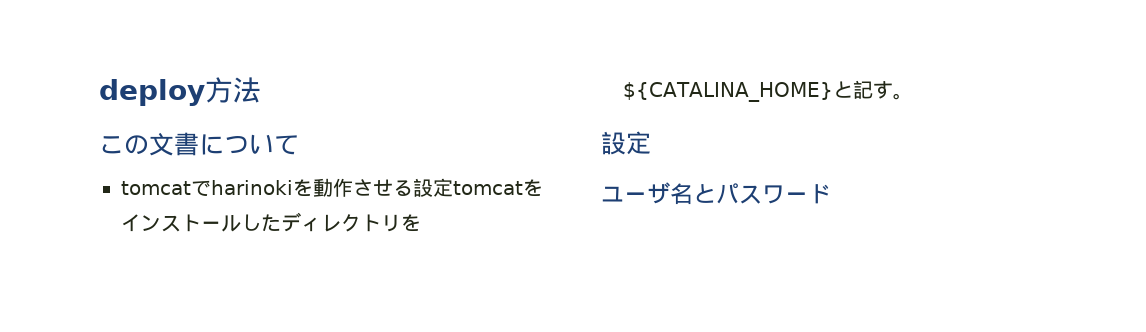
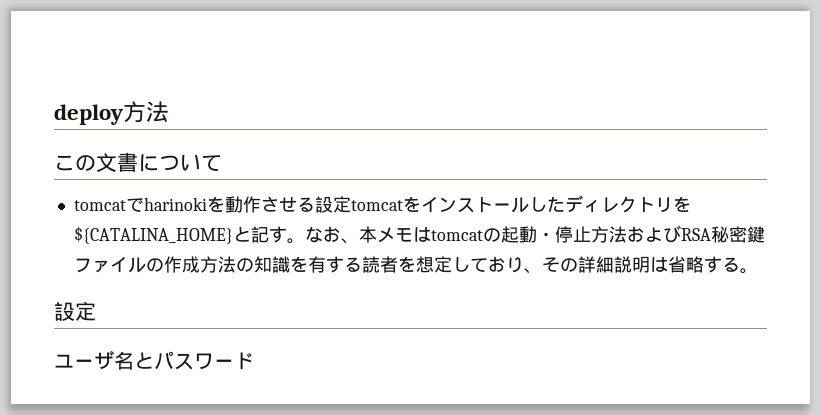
+ なお、本メモはtomcatの起動・停止方法およびRSA秘密鍵ファイルの作成方法の知識を有する読者を想定しており、その詳細説明は省略する。

